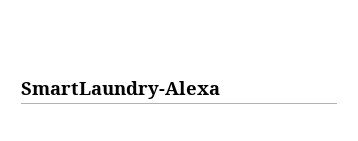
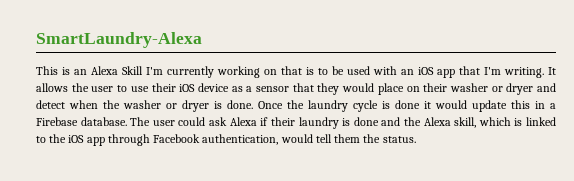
+ This is an Alexa Skill I'm currently working on that is to be used with an iOS app that I'm writing. It allows the user to use their iOS device as a sensor that they would place on their washer or dryer and detect when the washer or dryer is done. Once the laundry cycle is done it would update this in a Firebase database. The user could ask Alexa if their laundry is done and the Alexa skill, which is linked to the iOS app through Facebook authentication, would tell them the status.

